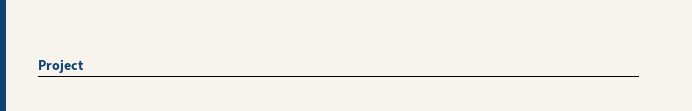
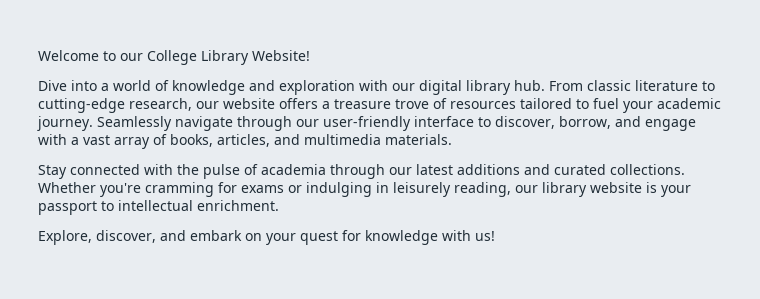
- Project
+ Welcome to our College Library Website!
+ Dive into a world of knowledge and exploration with our digital library hub. From classic literature to cutting-edge research, our website offers a treasure trove of resources tailored to fuel your academic journey. Seamlessly navigate through our user-friendly interface to discover, borrow, and engage with a vast array of books, articles, and multimedia materials.
+ Stay connected with the pulse of academia through our latest additions and curated collections. Whether you're cramming for exams or indulging in leisurely reading, our library website is your passport to intellectual enrichment.
+ Explore, discover, and embark on your quest for knowledge with us!

